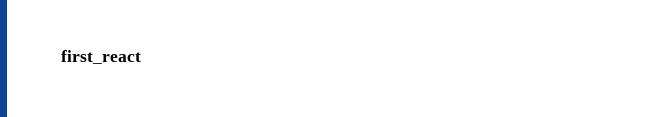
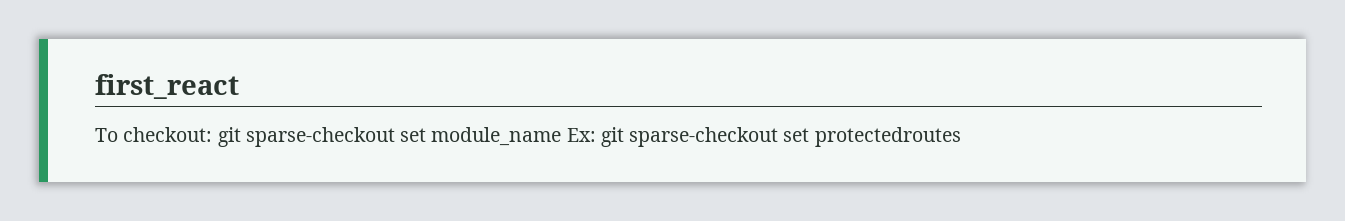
+ To checkout: git sparse-checkout set module_name Ex: git sparse-checkout set protectedroutes

